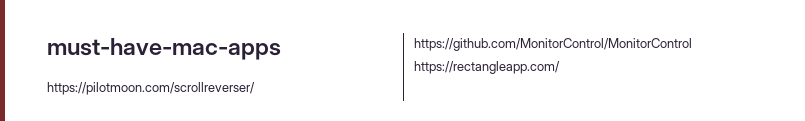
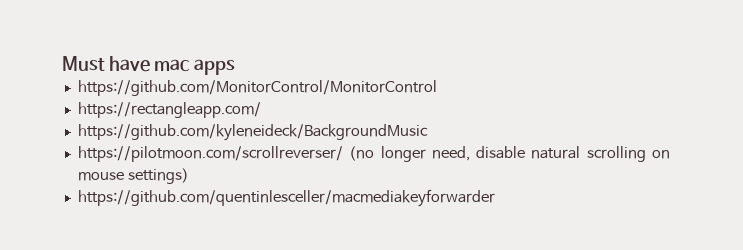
- must-have-mac-apps
- https://pilotmoon.com/scrollreverser/ https://github.com/MonitorControl/MonitorControl https://rectangleapp.com/
+ Must have mac apps
+ https://github.com/MonitorControl/MonitorControl
+ https://rectangleapp.com/
+ https://github.com/kyleneideck/BackgroundMusic
+ https://pilotmoon.com/scrollreverser/ (no longer need, disable natural scrolling on mouse settings)
+ https://github.com/quentinlesceller/macmediakeyforwarder

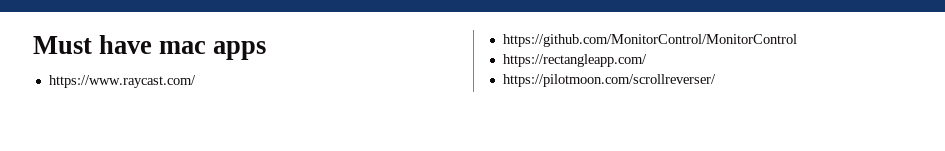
+ https://www.raycast.com/
- https://github.com/kyleneideck/BackgroundMusic
- https://pilotmoon.com/scrollreverser/ (no longer need, disable natural scrolling on mouse settings)
- https://github.com/quentinlesceller/macmediakeyforwarder
+ https://pilotmoon.com/scrollreverser/

